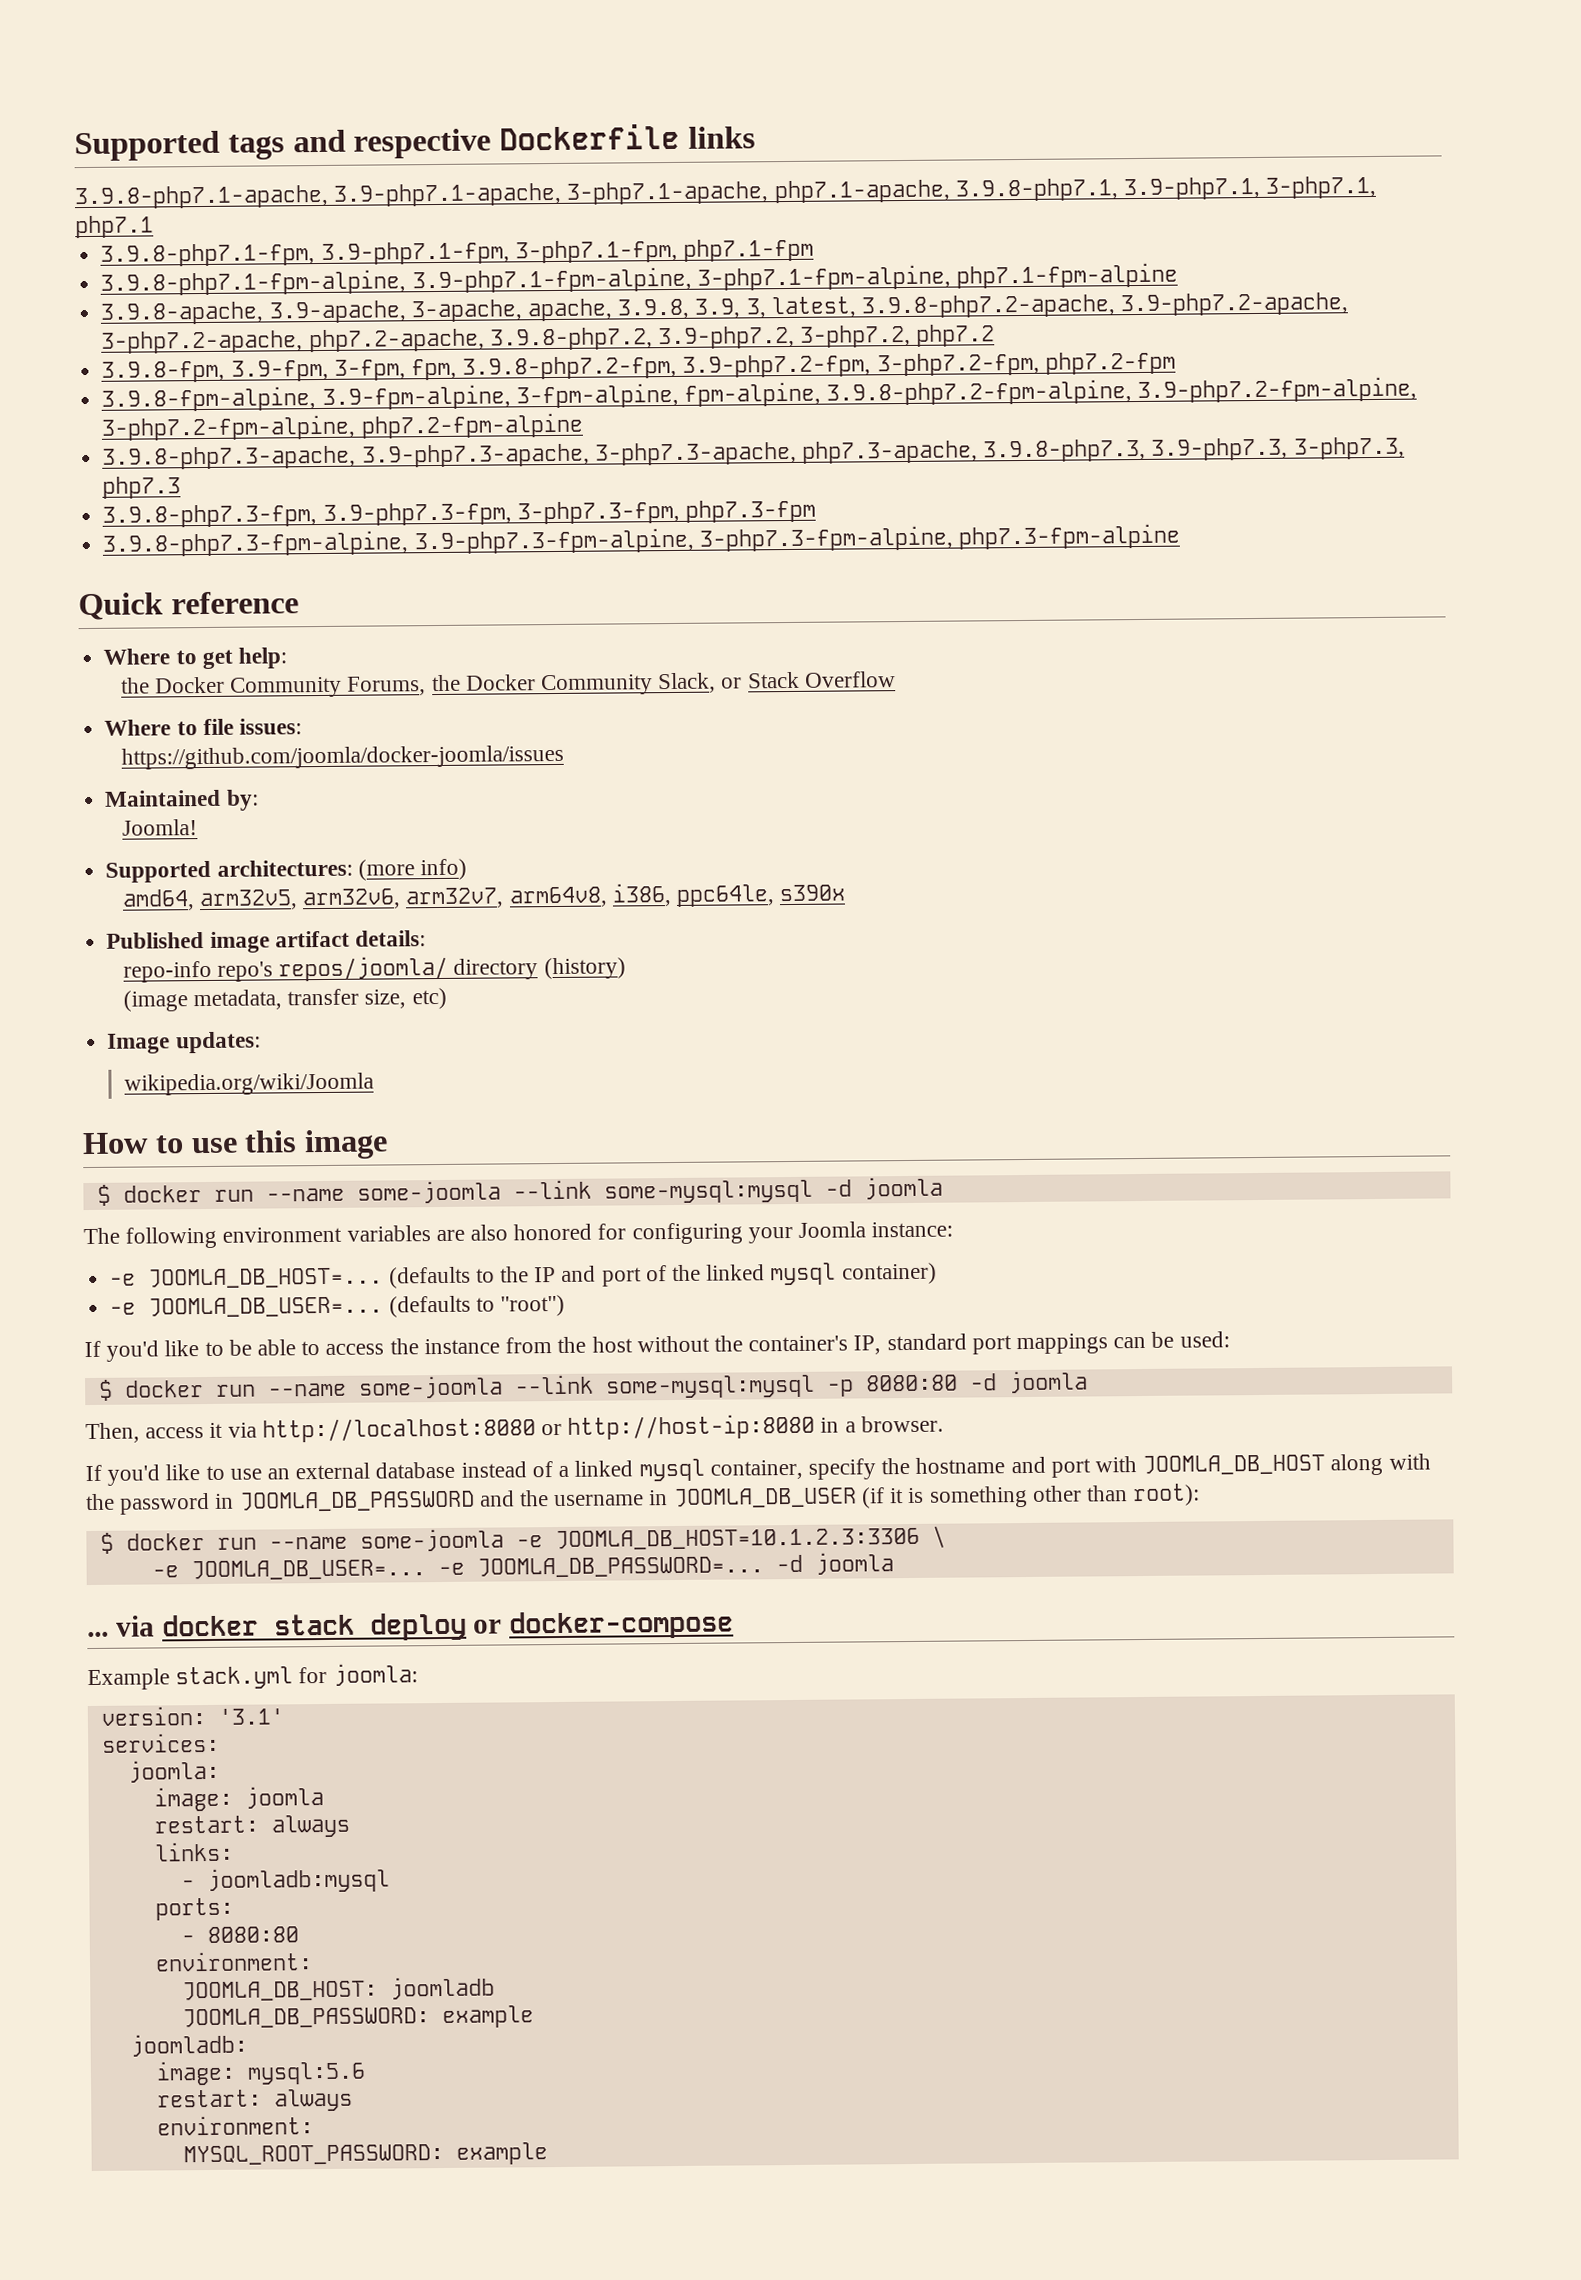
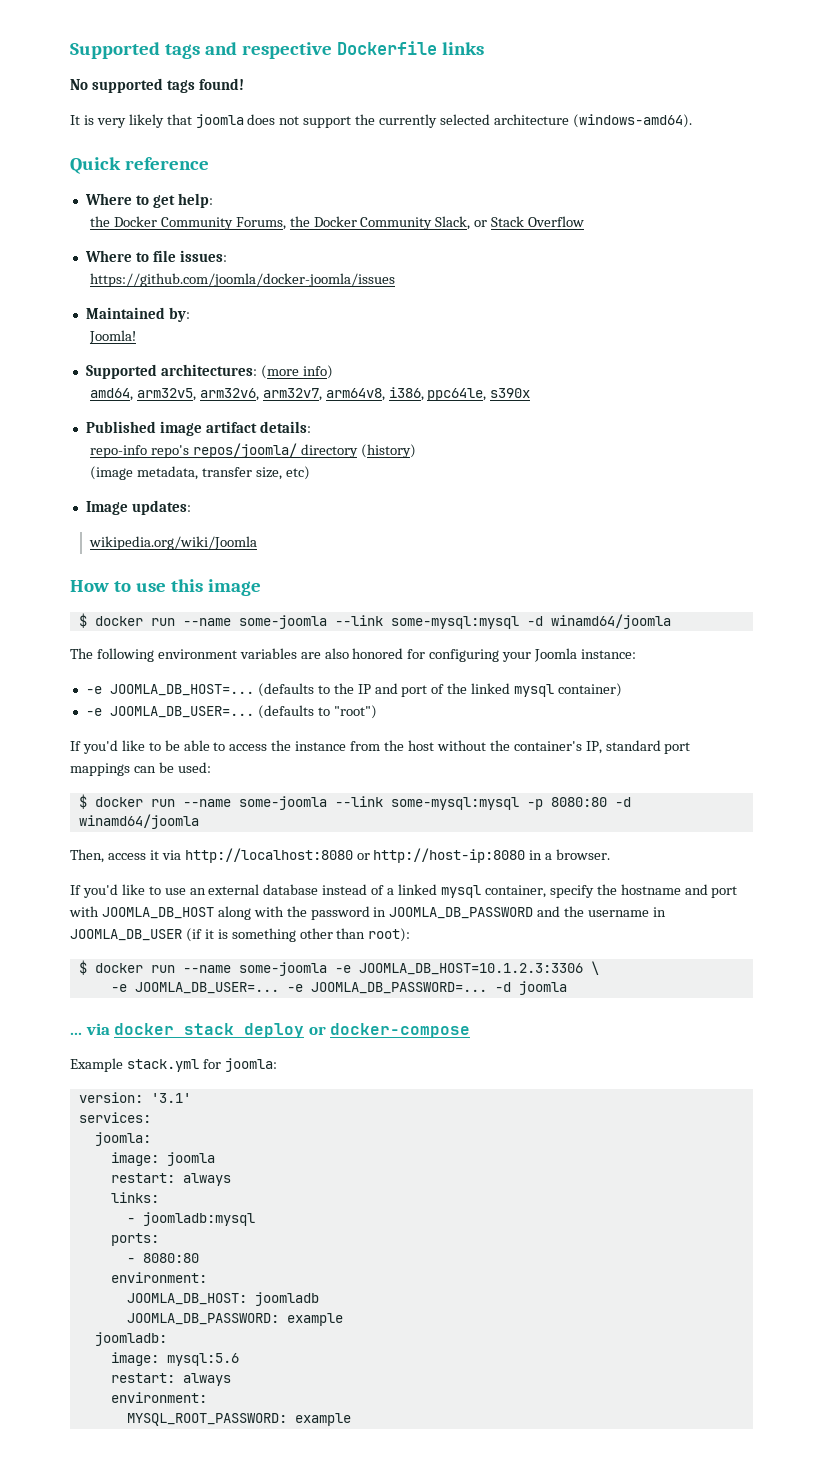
- 3.9.8-php7.1-apache, 3.9-php7.1-apache, 3-php7.1-apache, php7.1-apache, 3.9.8-php7.1, 3.9-php7.1, 3-php7.1, php7.1
- 3.9.8-php7.1-fpm, 3.9-php7.1-fpm, 3-php7.1-fpm, php7.1-fpm
- 3.9.8-php7.1-fpm-alpine, 3.9-php7.1-fpm-alpine, 3-php7.1-fpm-alpine, php7.1-fpm-alpine
- 3.9.8-apache, 3.9-apache, 3-apache, apache, 3.9.8, 3.9, 3, latest, 3.9.8-php7.2-apache, 3.9-php7.2-apache, 3-php7.2-apache, php7.2-apache, 3.9.8-php7.2, 3.9-php7.2, 3-php7.2, php7.2
- 3.9.8-fpm, 3.9-fpm, 3-fpm, fpm, 3.9.8-php7.2-fpm, 3.9-php7.2-fpm, 3-php7.2-fpm, php7.2-fpm
- 3.9.8-fpm-alpine, 3.9-fpm-alpine, 3-fpm-alpine, fpm-alpine, 3.9.8-php7.2-fpm-alpine, 3.9-php7.2-fpm-alpine, 3-php7.2-fpm-alpine, php7.2-fpm-alpine
- 3.9.8-php7.3-apache, 3.9-php7.3-apache, 3-php7.3-apache, php7.3-apache, 3.9.8-php7.3, 3.9-php7.3, 3-php7.3, php7.3
- 3.9.8-php7.3-fpm, 3.9-php7.3-fpm, 3-php7.3-fpm, php7.3-fpm
- 3.9.8-php7.3-fpm-alpine, 3.9-php7.3-fpm-alpine, 3-php7.3-fpm-alpine, php7.3-fpm-alpine
+ No supported tags found!
+ It is very likely that joomla does not support the currently selected architecture (windows-amd64).
- $ docker run --name some-joomla --link some-mysql:mysql -d joomla
+ $ docker run --name some-joomla --link some-mysql:mysql -d winamd64/joomla
- $ docker run --name some-joomla --link some-mysql:mysql -p 8080:80 -d joomla
+ $ docker run --name some-joomla --link some-mysql:mysql -p 8080:80 -d winamd64/joomla

